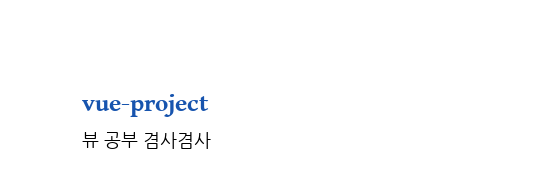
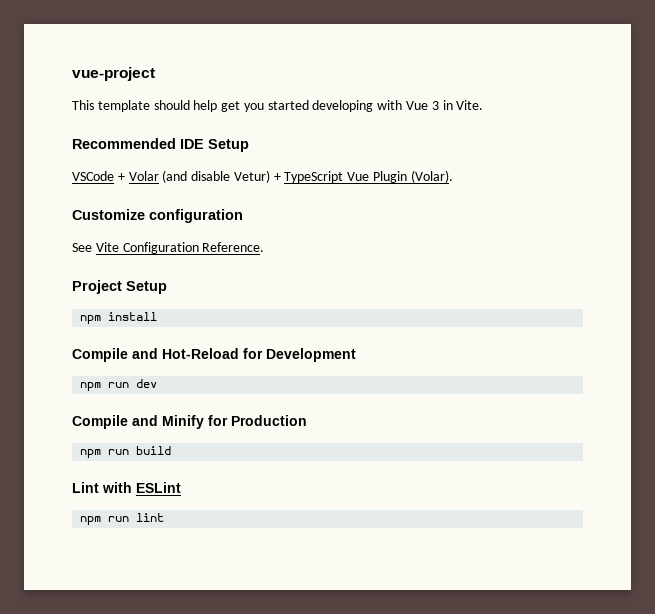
- 뷰 공부 겸사겸사
+ This template should help get you started developing with Vue 3 in Vite.
+ Recommended IDE Setup
+ VSCode + Volar (and disable Vetur) + TypeScript Vue Plugin (Volar).
+ Customize configuration
+ See Vite Configuration Reference.
+ Project Setup
+ npm install
+ Compile and Hot-Reload for Development
+ npm run dev
+ Compile and Minify for Production
+ npm run build
+ Lint with ESLint
+ npm run lint

